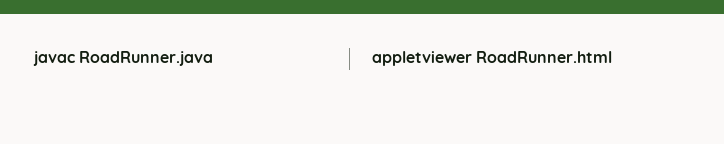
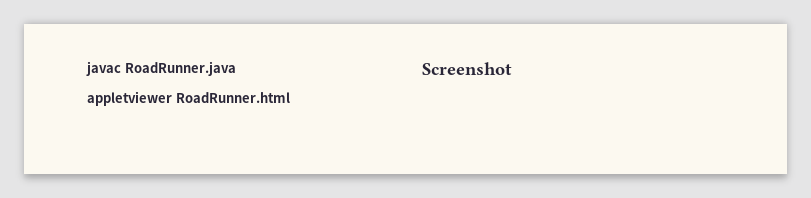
+ Screenshot

